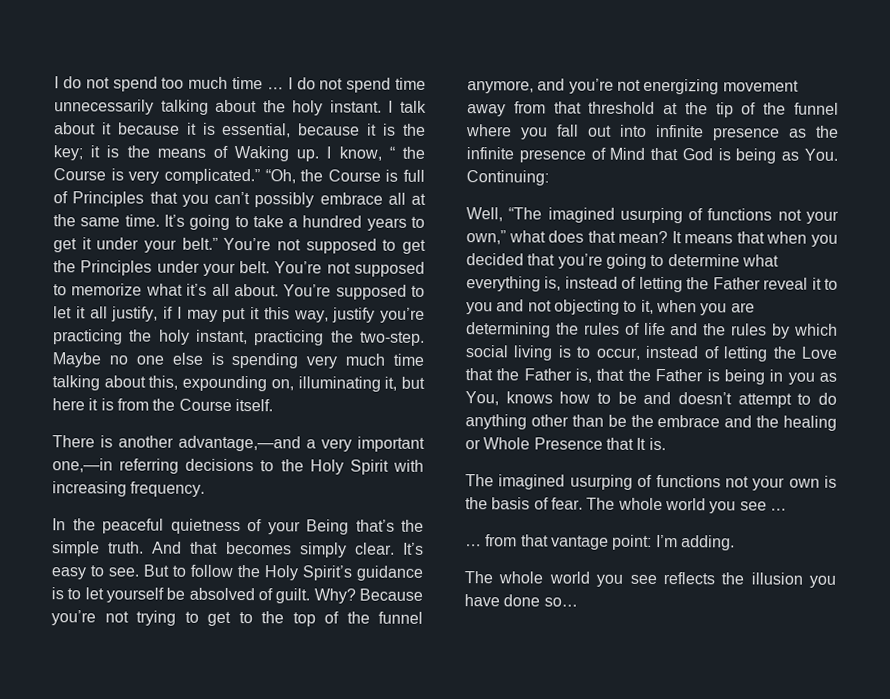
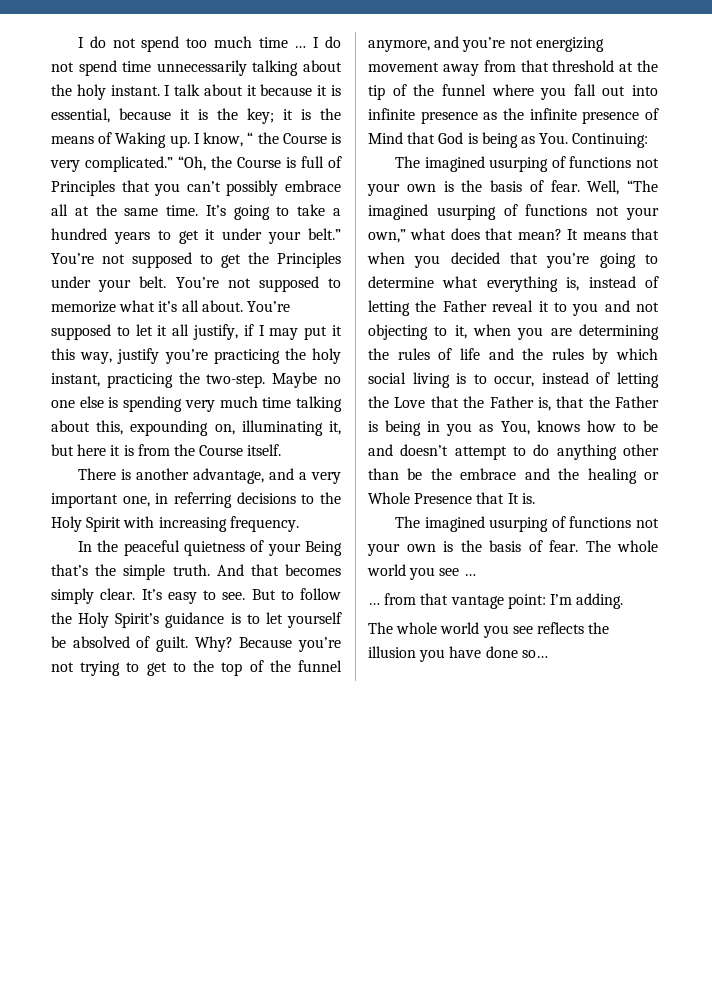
- There is another advantage,—and a very important one,—in referring decisions to the Holy Spirit with increasing frequency.
+ There is another advantage, and a very important one, in referring decisions to the Holy Spirit with increasing frequency.
  Because you’re not trying to get to the top of the funnel anymore, and you’re not energizing movement away from that threshold at the tip of the funnel where you fall out into infinite presence as the infinite presence of Mind that God is being as You. Continuing:
- Well, “The imagined usurping of functions not your own,” what does that mean?
+ The imagined usurping of functions not your own is the basis of fear. Well, “The imagined usurping of functions not your own,” what does that mean?

